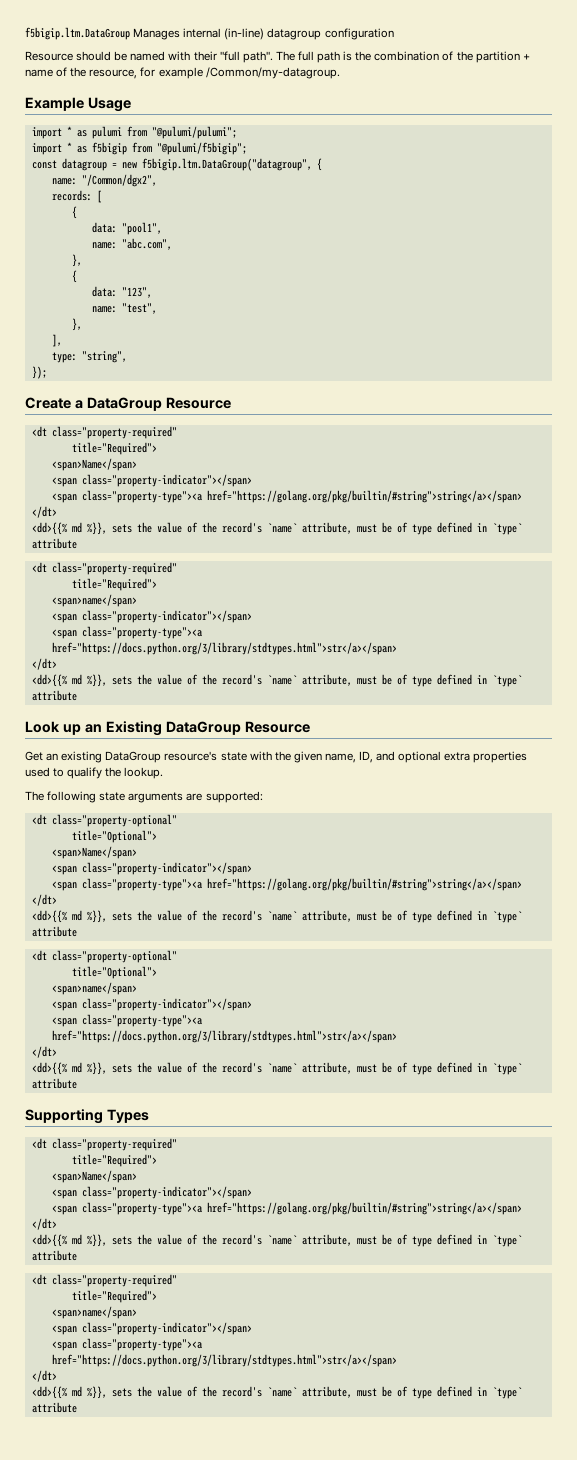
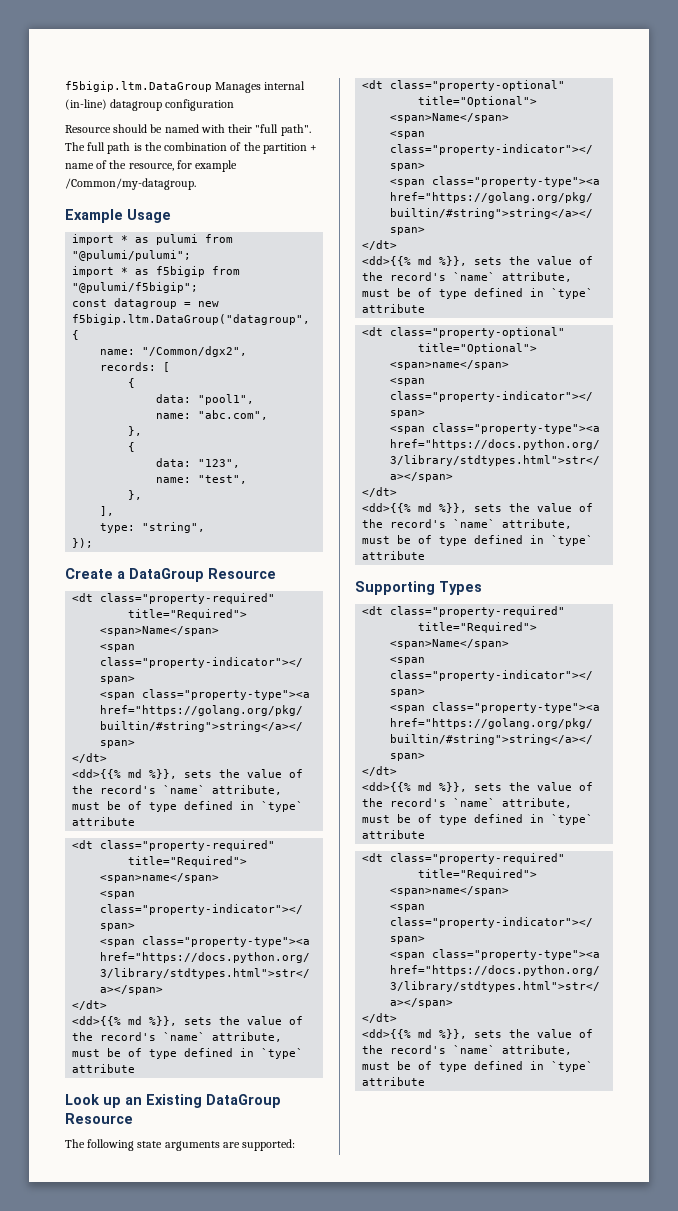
- Get an existing DataGroup resource's state with the given name, ID, and optional extra properties used to qualify the lookup.

